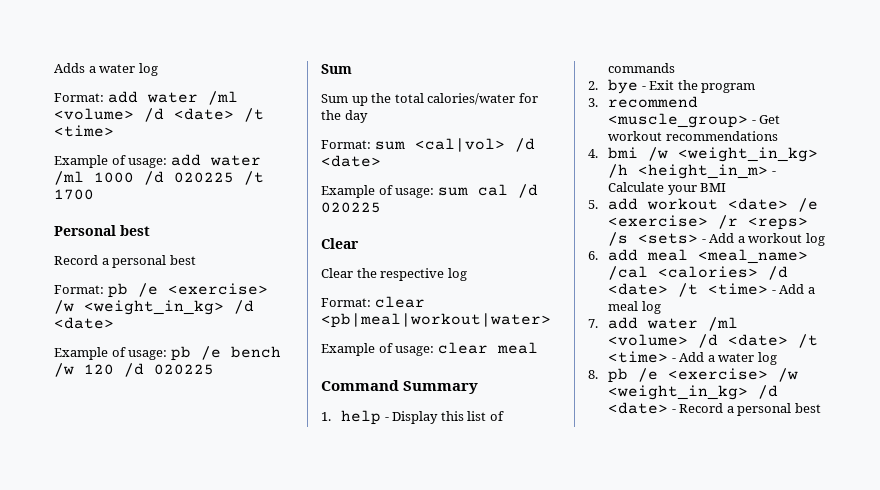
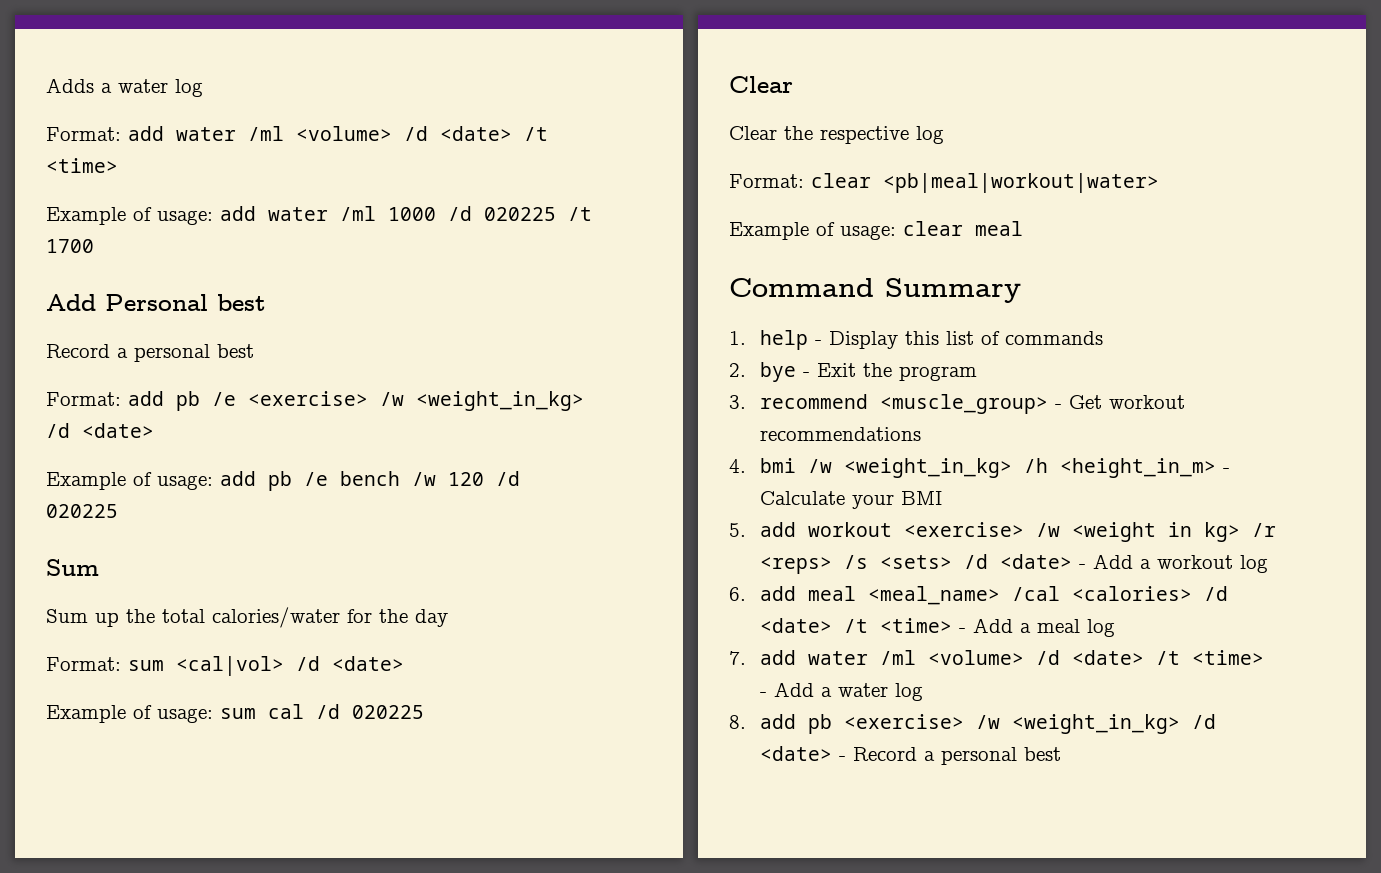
- Personal best
+ Add Personal best
- Format: pb /e <exercise> /w <weight_in_kg> /d <date>
+ Format: add pb /e <exercise> /w <weight_in_kg> /d <date>
- Example of usage: pb /e bench /w 120 /d 020225
+ Example of usage: add pb /e bench /w 120 /d 020225
- 5. add workout <date> /e <exercise> /r <reps> /s <sets> - Add a workout log
+ 5. add workout <exercise> /w <weight in kg> /r <reps> /s <sets> /d <date> - Add a workout log
- 8. pb /e <exercise> /w <weight_in_kg> /d <date> - Record a personal best
+ 8. add pb <exercise> /w <weight_in_kg> /d <date> - Record a personal best

